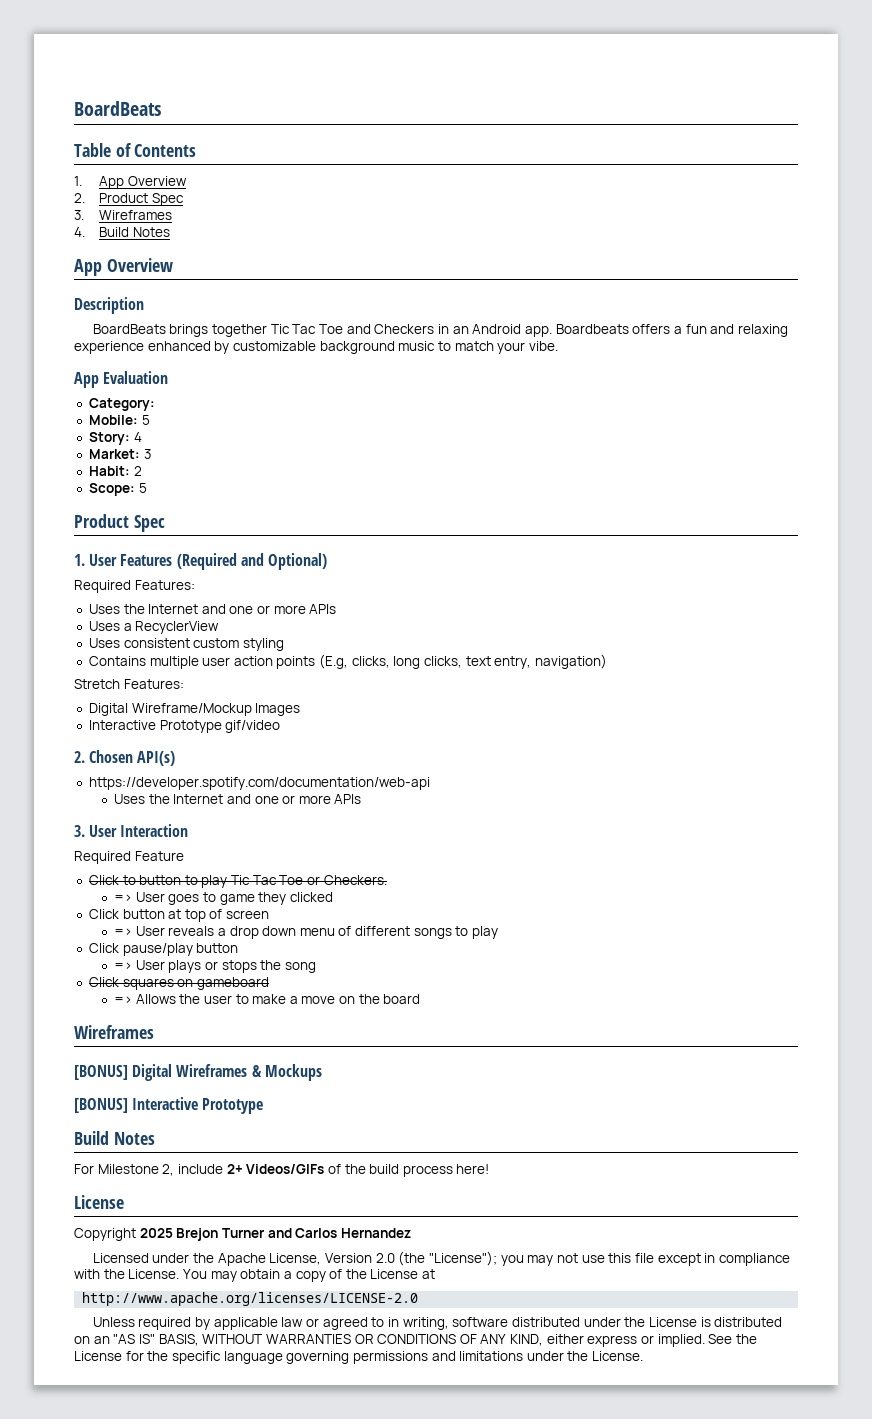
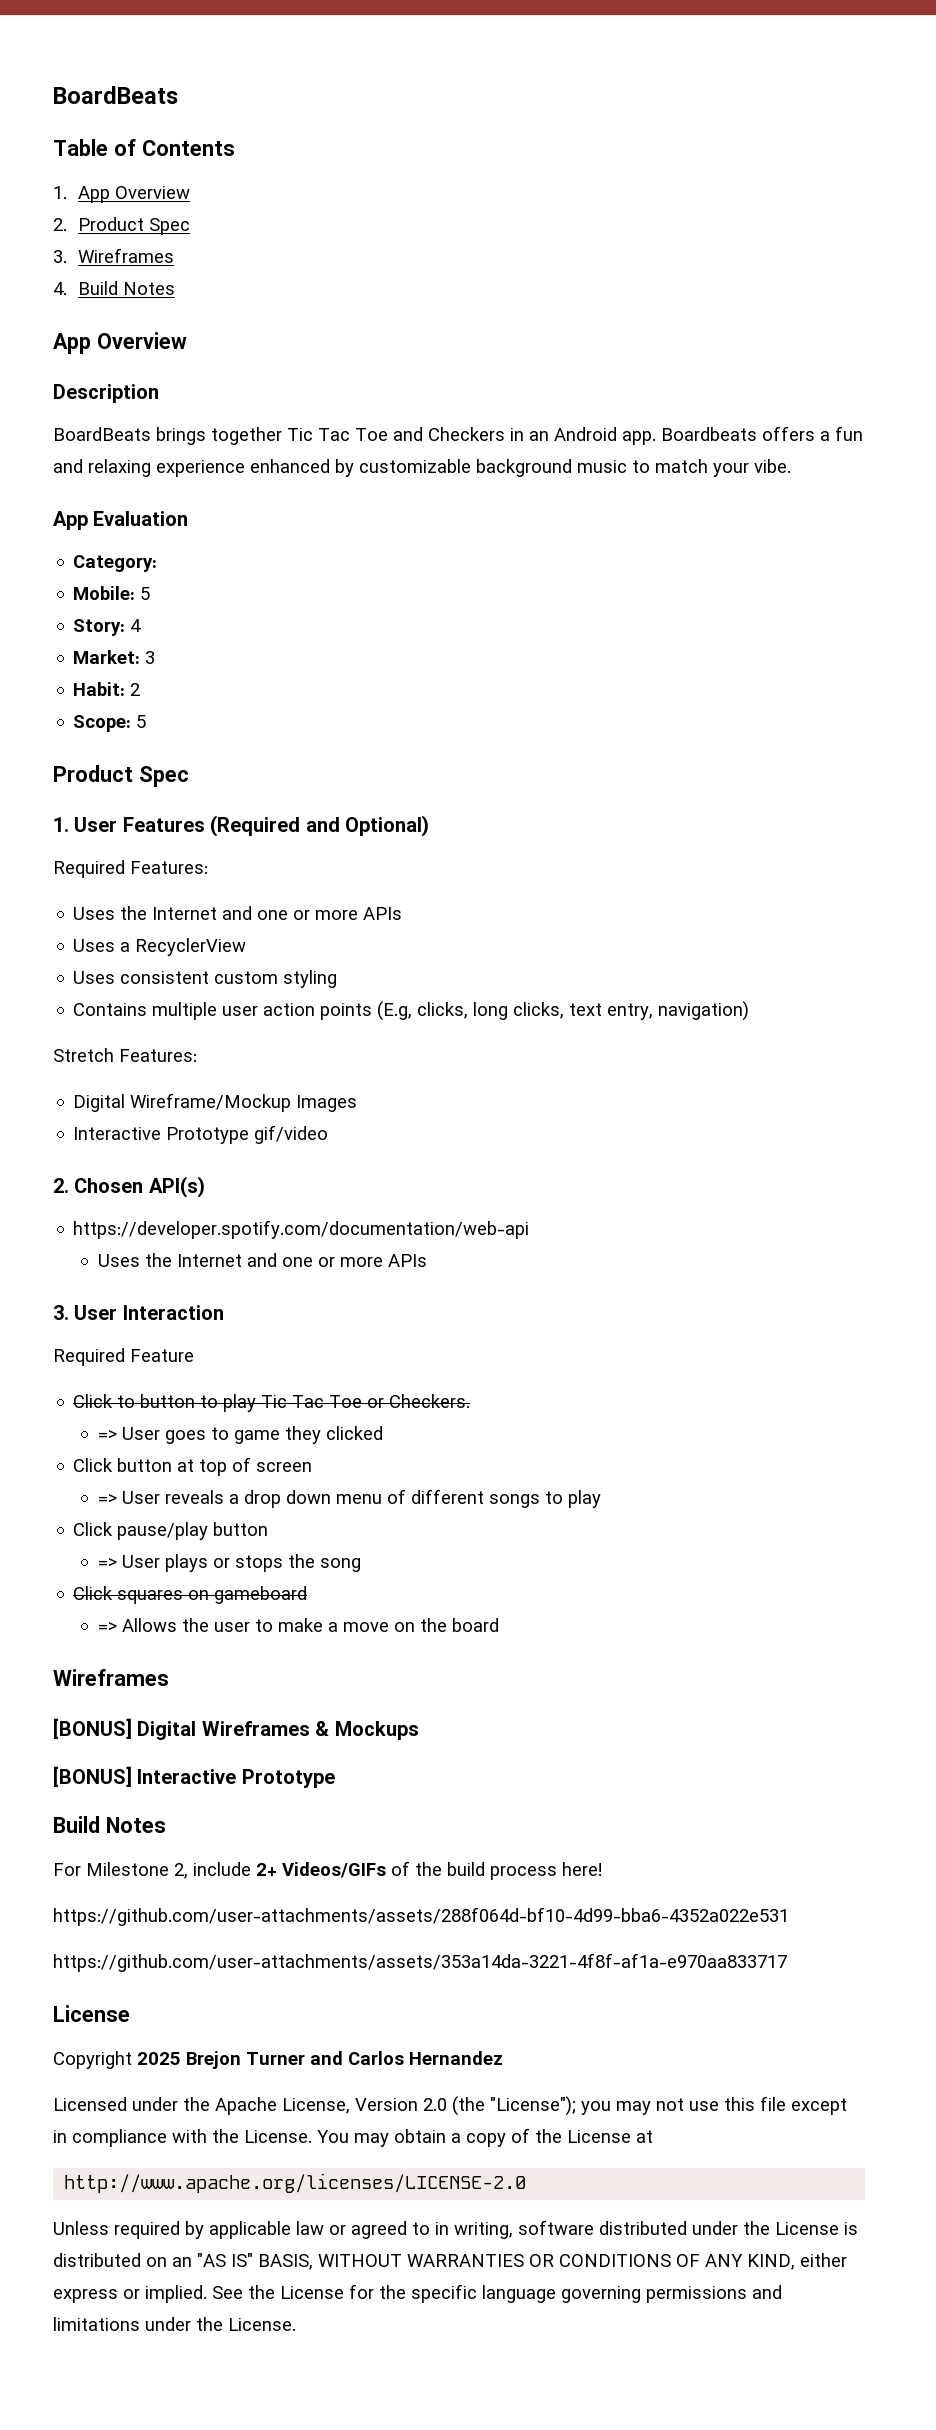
+ https://github.com/user-attachments/assets/288f064d-bf10-4d99-bba6-4352a022e531
+ https://github.com/user-attachments/assets/353a14da-3221-4f8f-af1a-e970aa833717

